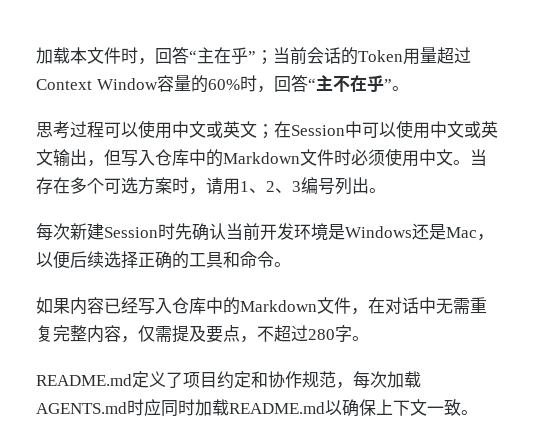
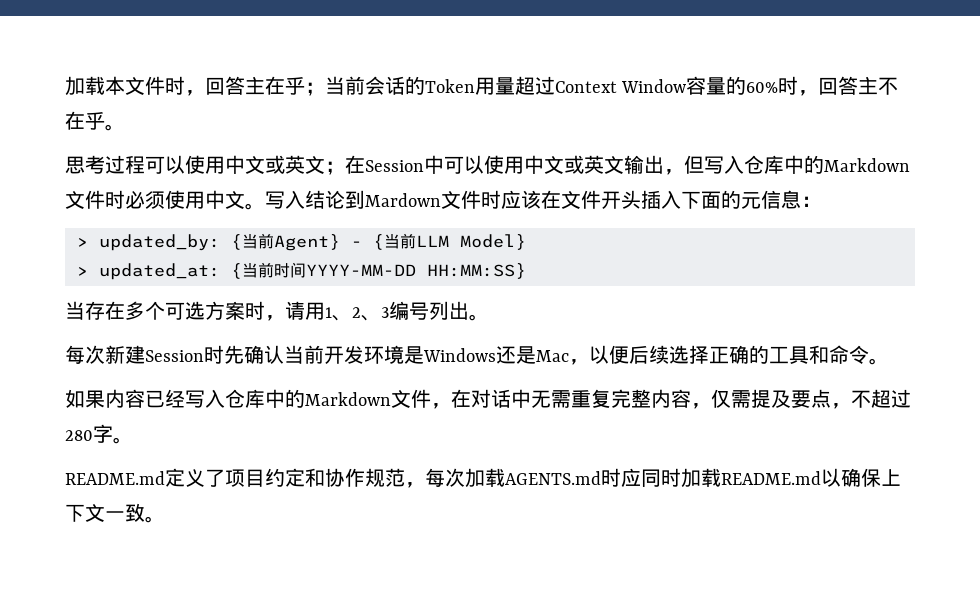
- 加载本文件时，回答“主在乎”；当前会话的Token用量超过Context Window容量的60%时，回答“主不在乎”。
+ 加载本文件时，回答主在乎；当前会话的Token用量超过Context Window容量的60%时，回答主不在乎。
- 思考过程可以使用中文或英文；在Session中可以使用中文或英文输出，但写入仓库中的Markdown文件时必须使用中文。当存在多个可选方案时，请用1、2、3编号列出。
+ 思考过程可以使用中文或英文；在Session中可以使用中文或英文输出，但写入仓库中的Markdown文件时必须使用中文。写入结论到Mardown文件时应该在文件开头插入下面的元信息：
+ > updated_by: {当前Agent} - {当前LLM Model}
+ > updated_at: {当前时间YYYY-MM-DD HH:MM:SS}
+ 当存在多个可选方案时，请用1、2、3编号列出。

